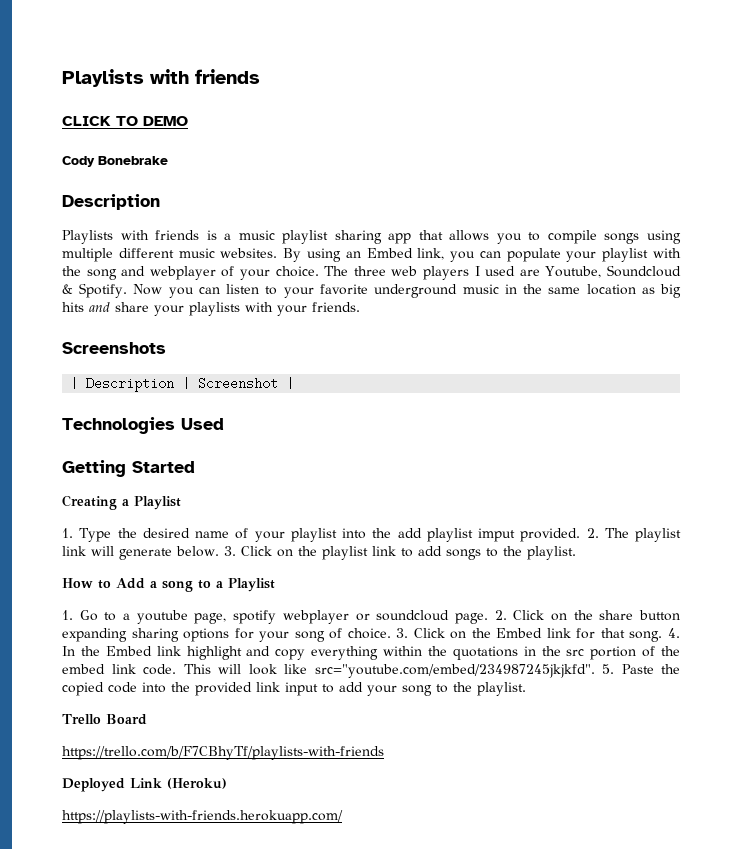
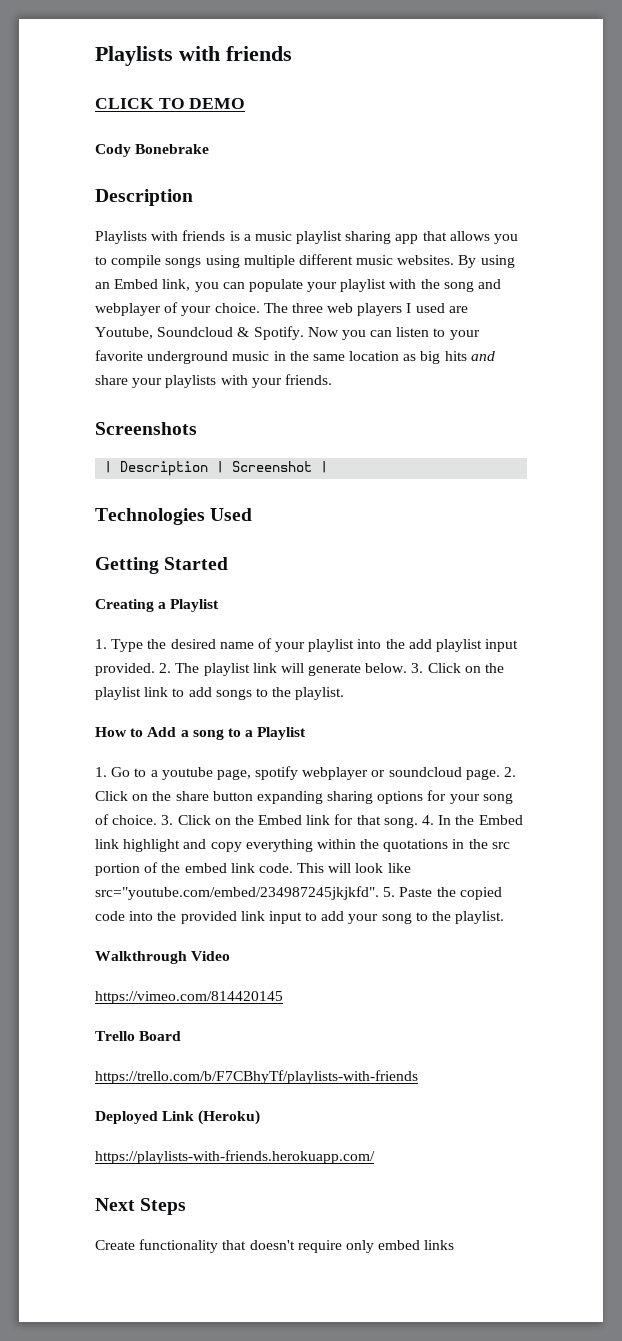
- 1. Type the desired name of your playlist into the add playlist imput provided.
+ 1. Type the desired name of your playlist into the add playlist input provided.
+ Walkthrough Video
+ https://vimeo.com/814420145
+ Next Steps
+ Create functionality that doesn't require only embed links

